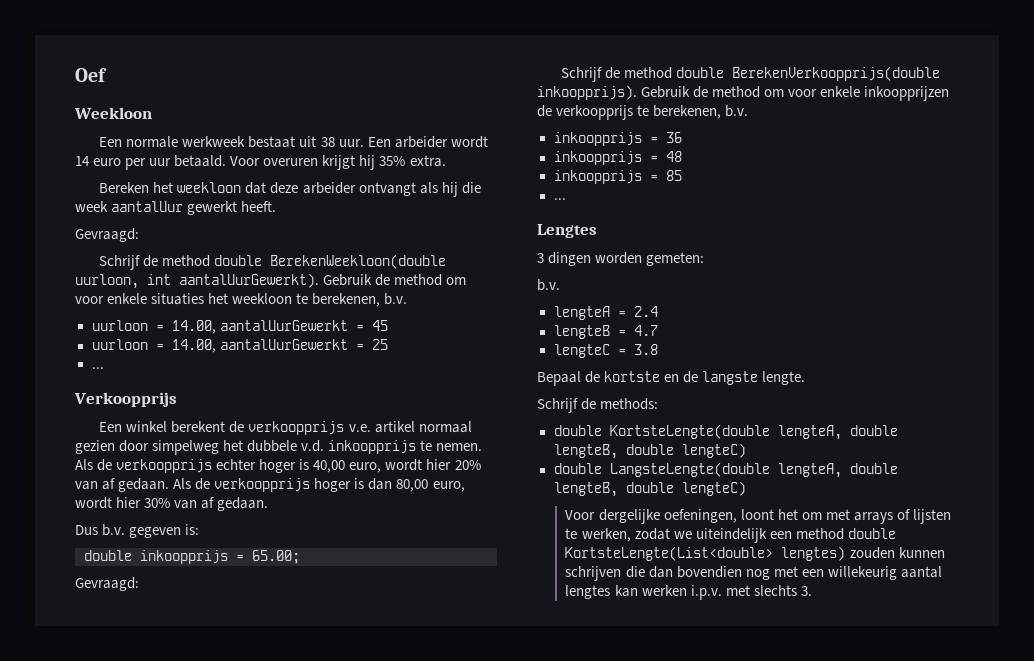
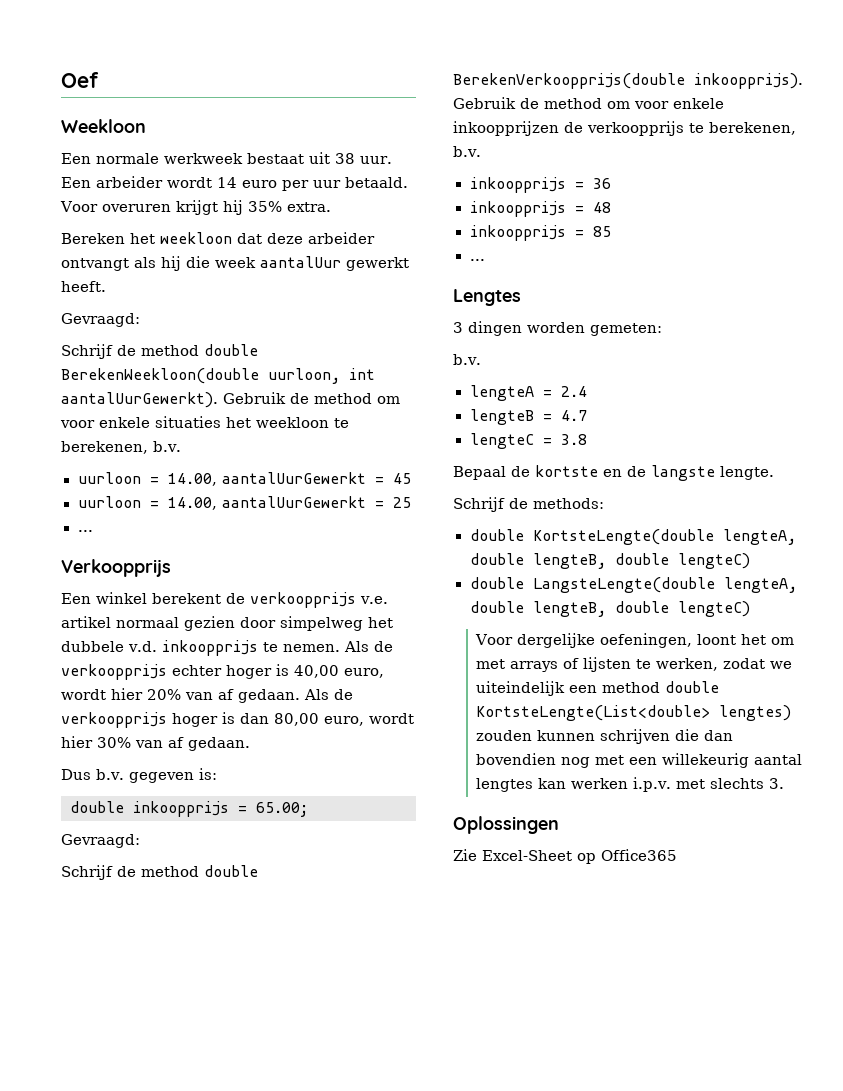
+ Oplossingen
+ Zie Excel-Sheet op Office365

